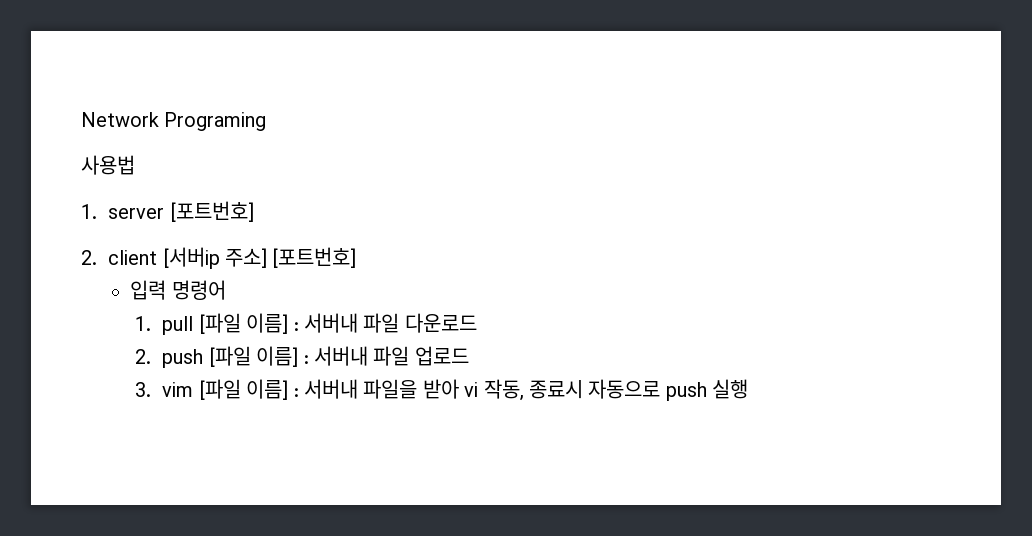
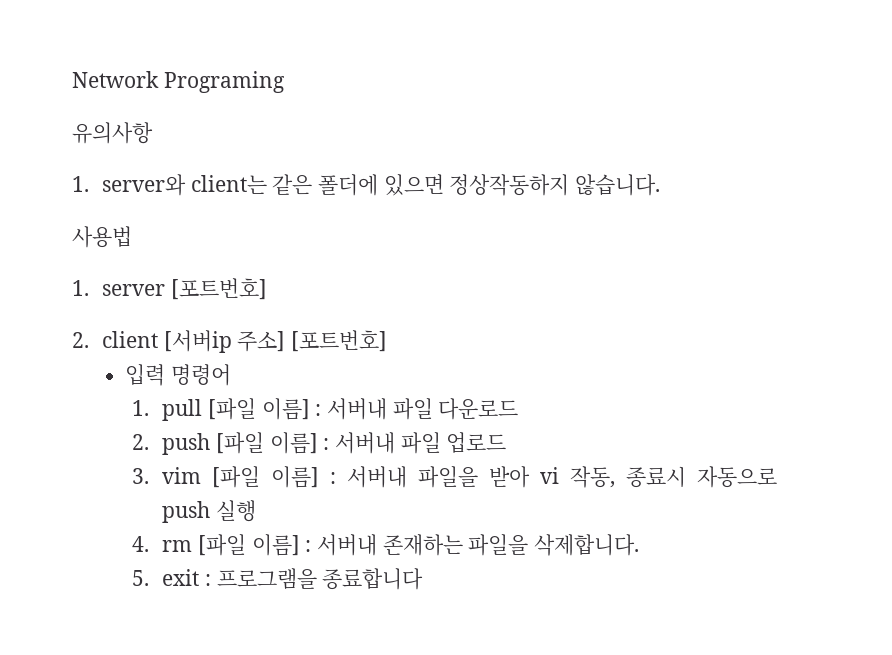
+ 유의사항
+ 1. server와 client는 같은 폴더에 있으면 정상작동하지 않습니다.
+ 4. rm [파일 이름] : 서버내 존재하는 파일을 삭제합니다.
+ 5. exit : 프로그램을 종료합니다

